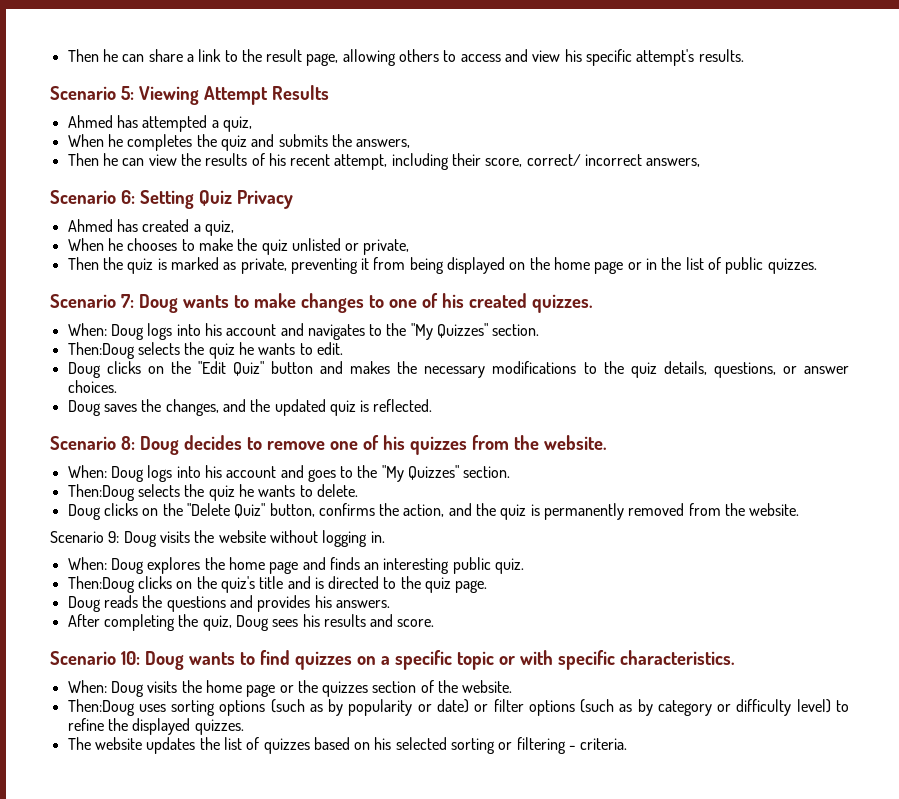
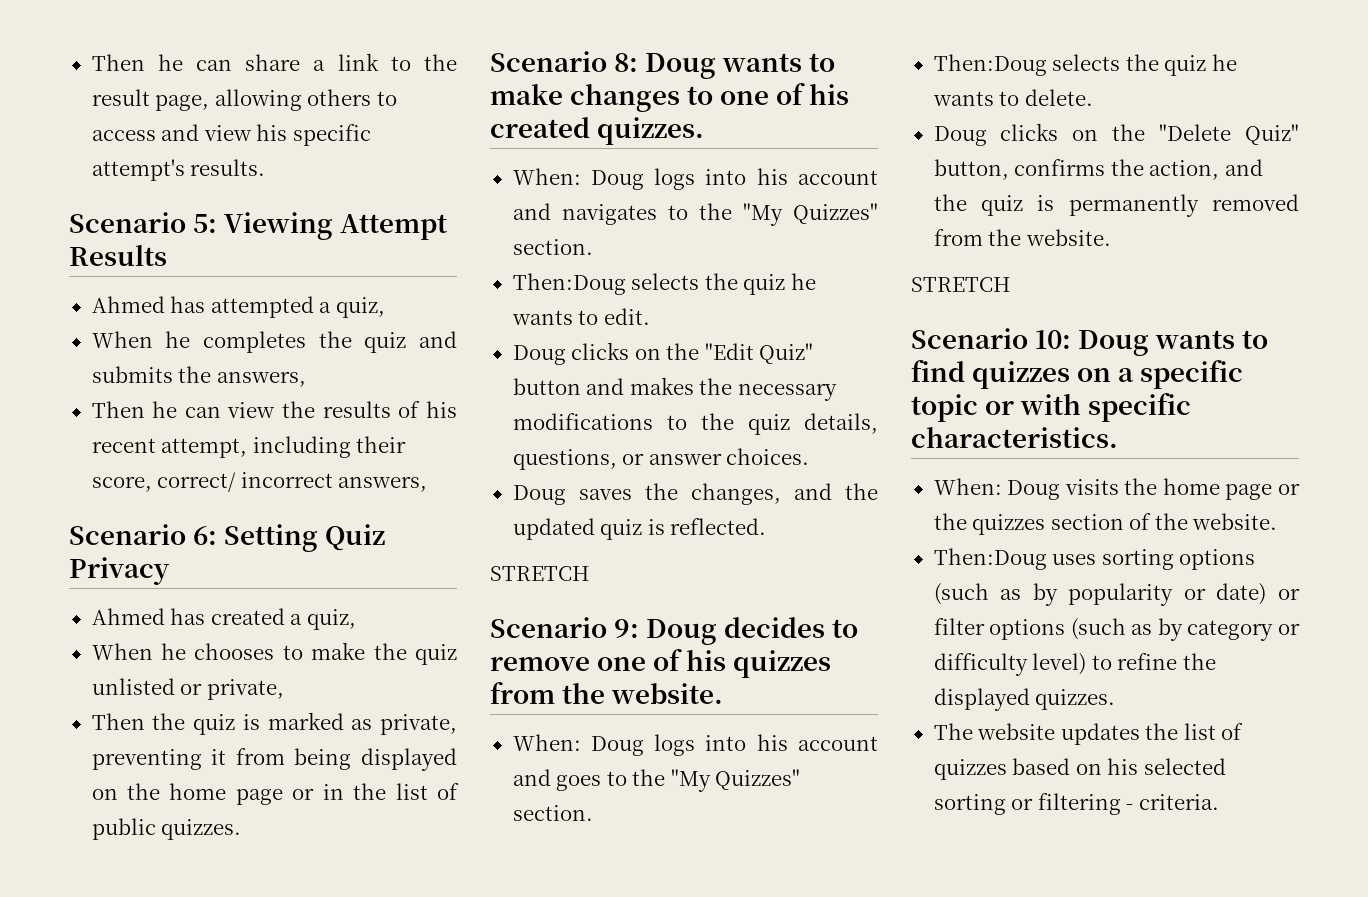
- Scenario 7: Doug wants to make changes to one of his created quizzes.
+ Scenario 8: Doug wants to make changes to one of his created quizzes.
  Doug saves the changes, and the updated quiz is reflected.
- Scenario 8: Doug decides to remove one of his quizzes from the website.
+ STRETCH
+ Scenario 9: Doug decides to remove one of his quizzes from the website.
  Doug clicks on the "Delete Quiz" button, confirms the action, and the quiz is permanently removed from the website.
- Scenario 9: Doug visits the website without logging in.
- When: Doug explores the home page and finds an interesting public quiz.
- Then:Doug clicks on the quiz's title and is directed to the quiz page.
- Doug reads the questions and provides his answers.
- After completing the quiz, Doug sees his results and score.
+ STRETCH

